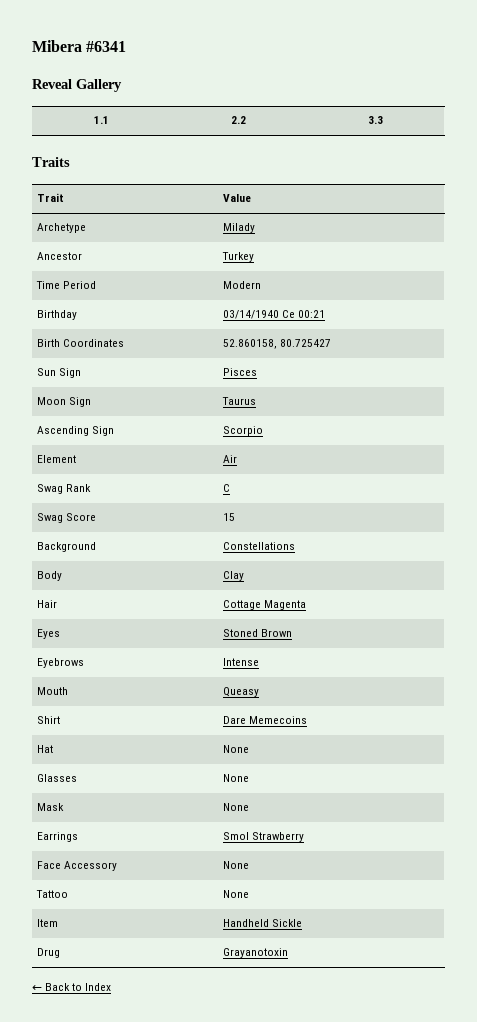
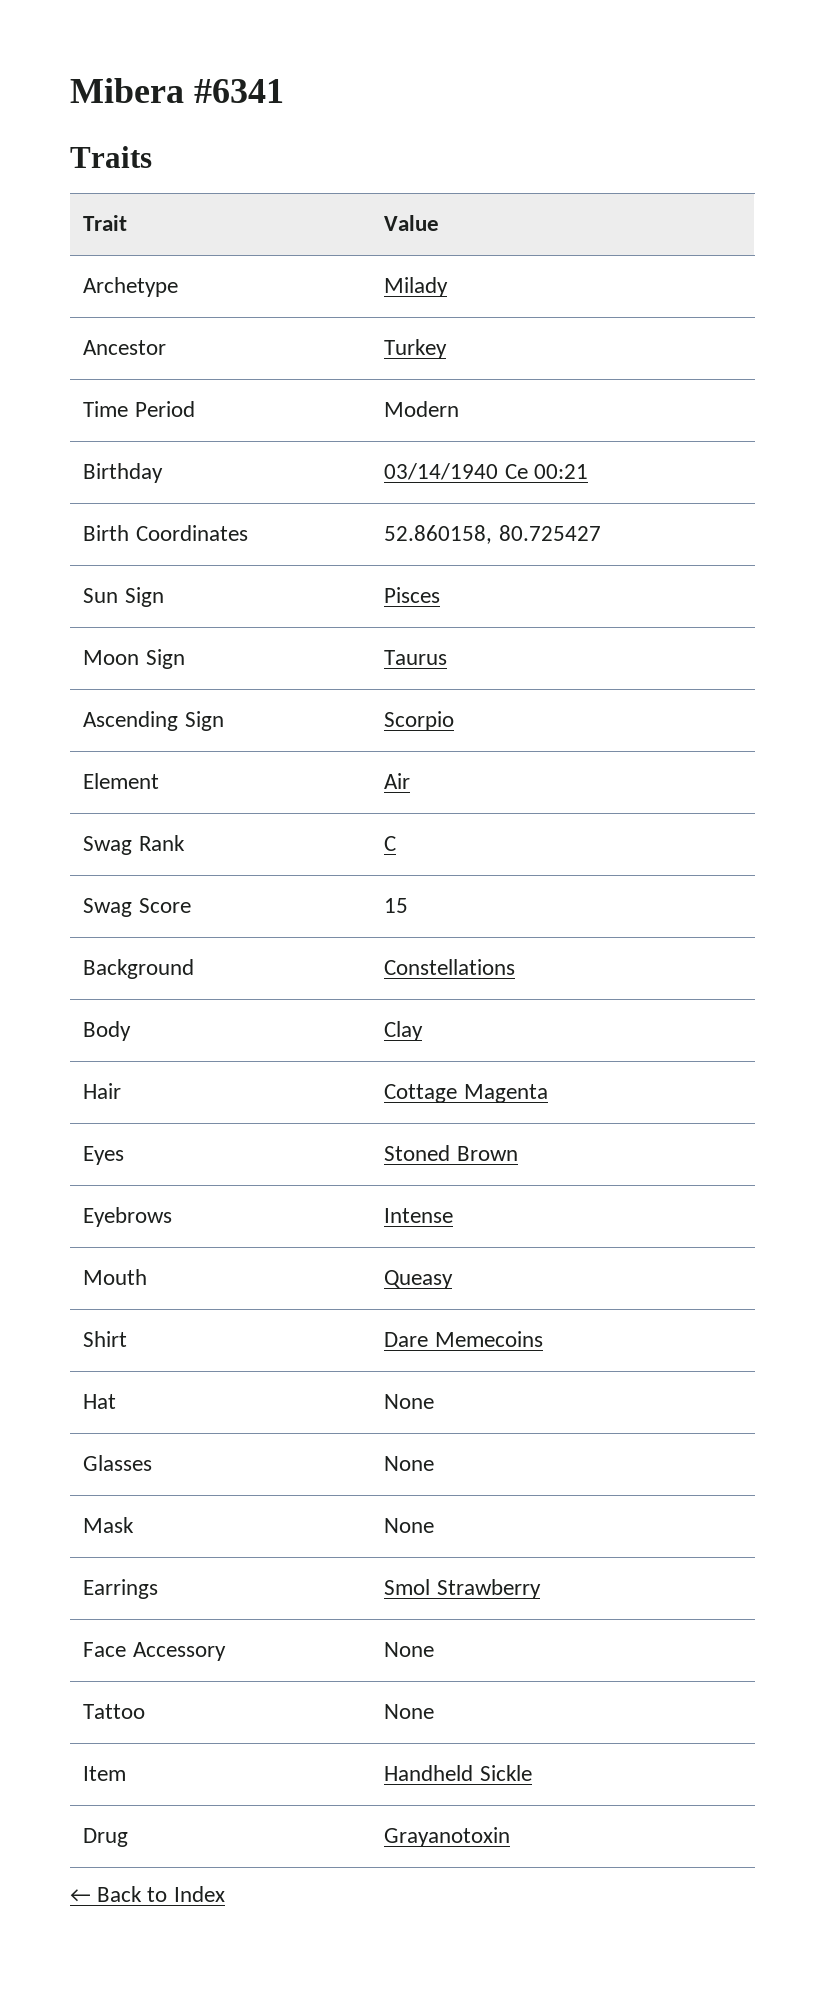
- Reveal Gallery
- 1.1 | 2.2 | 3.3

